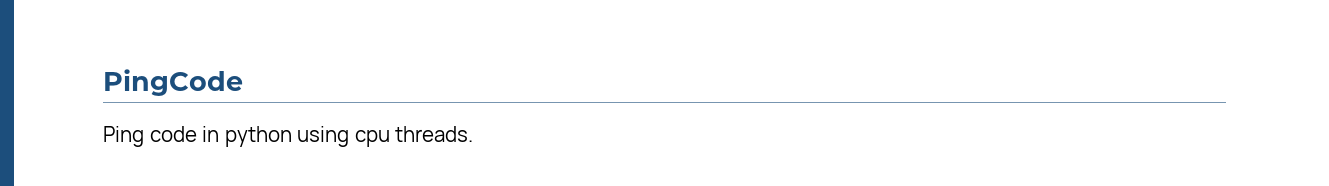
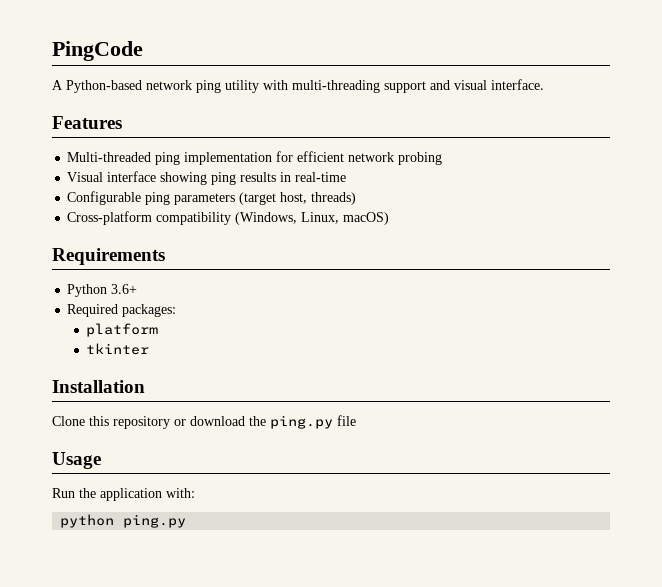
- Ping code in python using cpu threads.
+ A Python-based network ping utility with multi-threading support and visual interface.
+ Features
+ Multi-threaded ping implementation for efficient network probing
+ Visual interface showing ping results in real-time
+ Configurable ping parameters (target host, threads)
+ Cross-platform compatibility (Windows, Linux, macOS)
+ Requirements
+ Python 3.6+
+ Required packages:
+ platform
+ tkinter
+ Installation
+ Clone this repository or download the ping.py file
+ Usage
+ Run the application with:
+ python ping.py

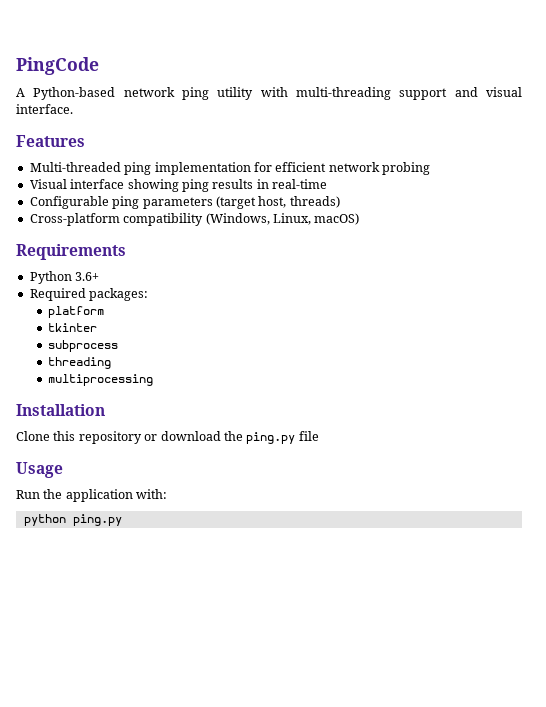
+ subprocess
+ threading
+ multiprocessing

